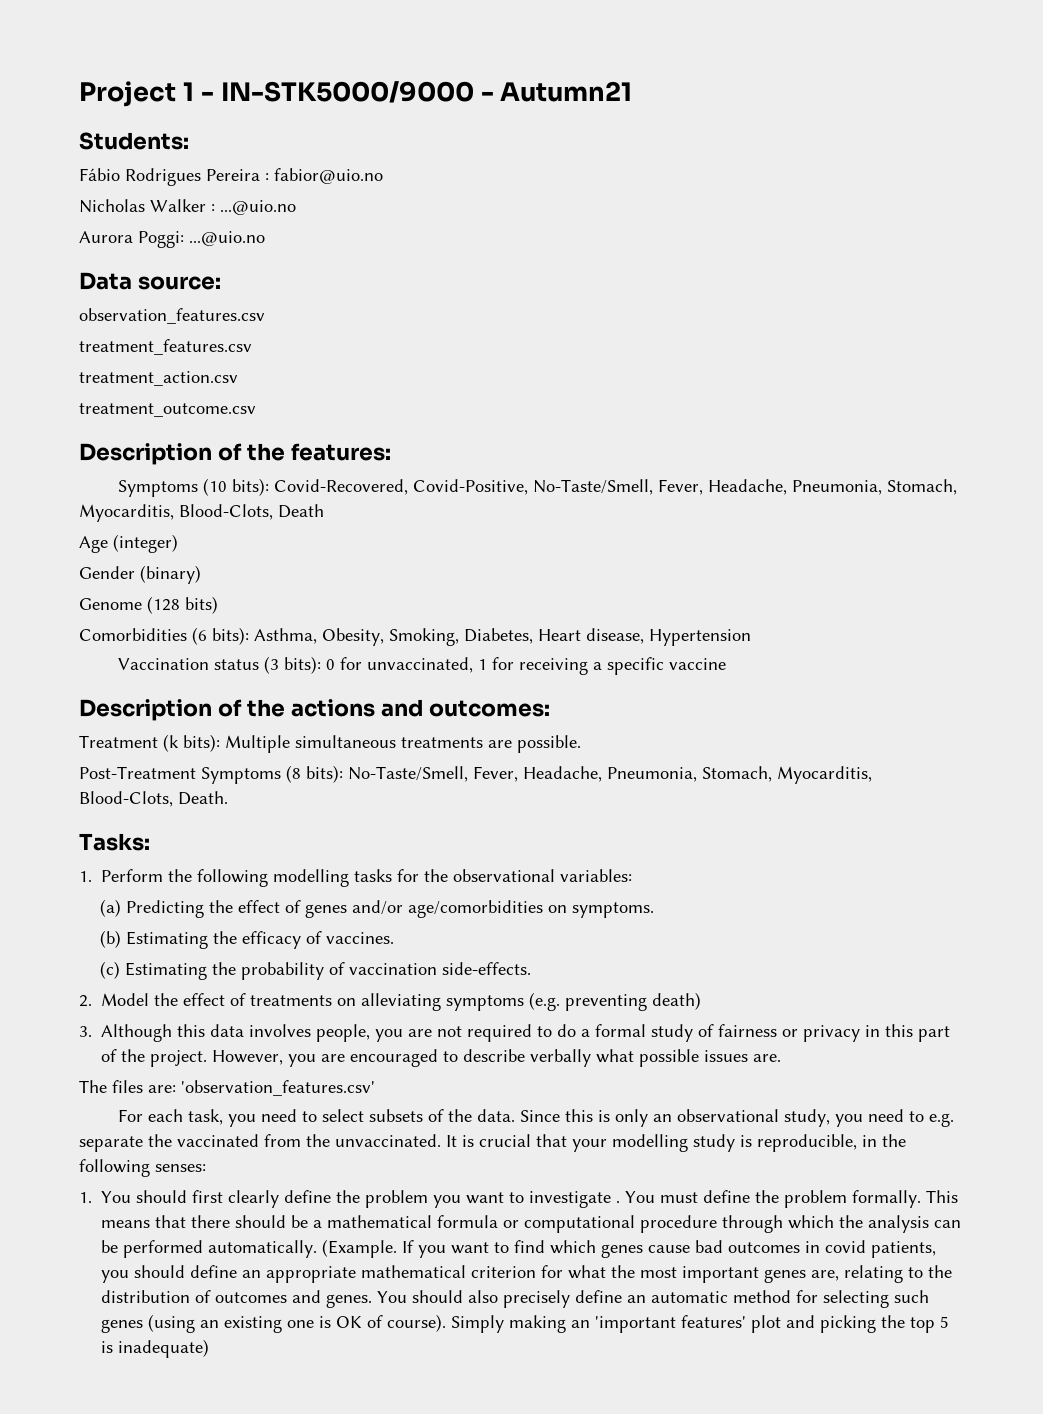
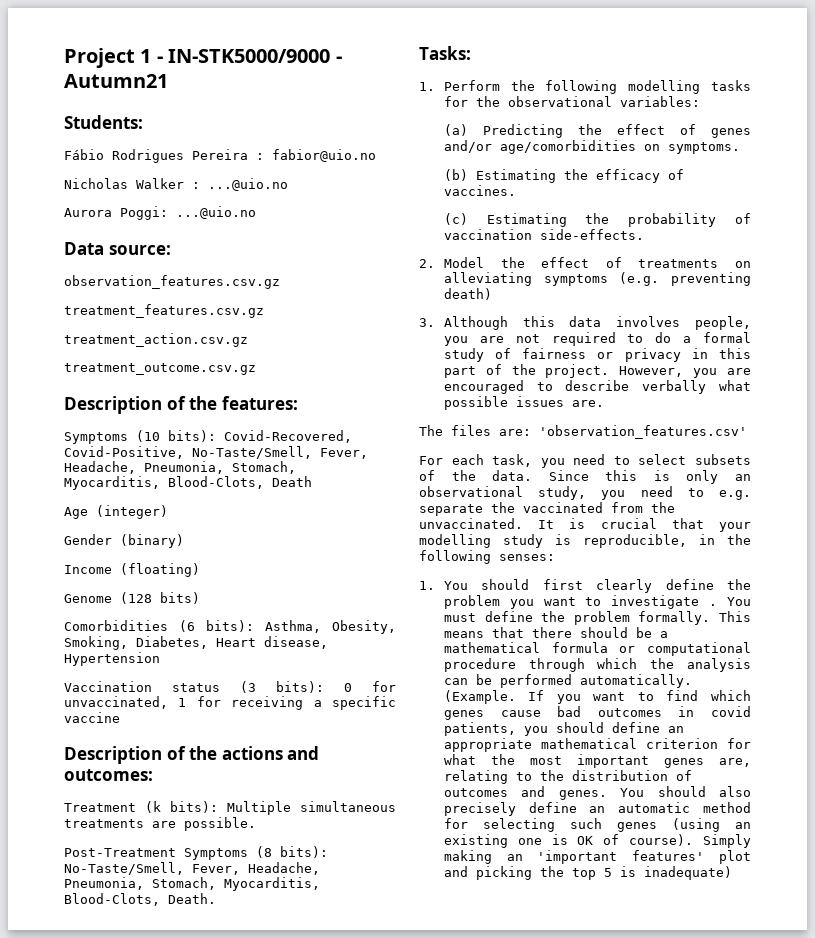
- observation_features.csv
- treatment_features.csv
- treatment_action.csv
- treatment_outcome.csv
+ observation_features.csv.gz
+ treatment_features.csv.gz
+ treatment_action.csv.gz
+ treatment_outcome.csv.gz
+ Income (floating)

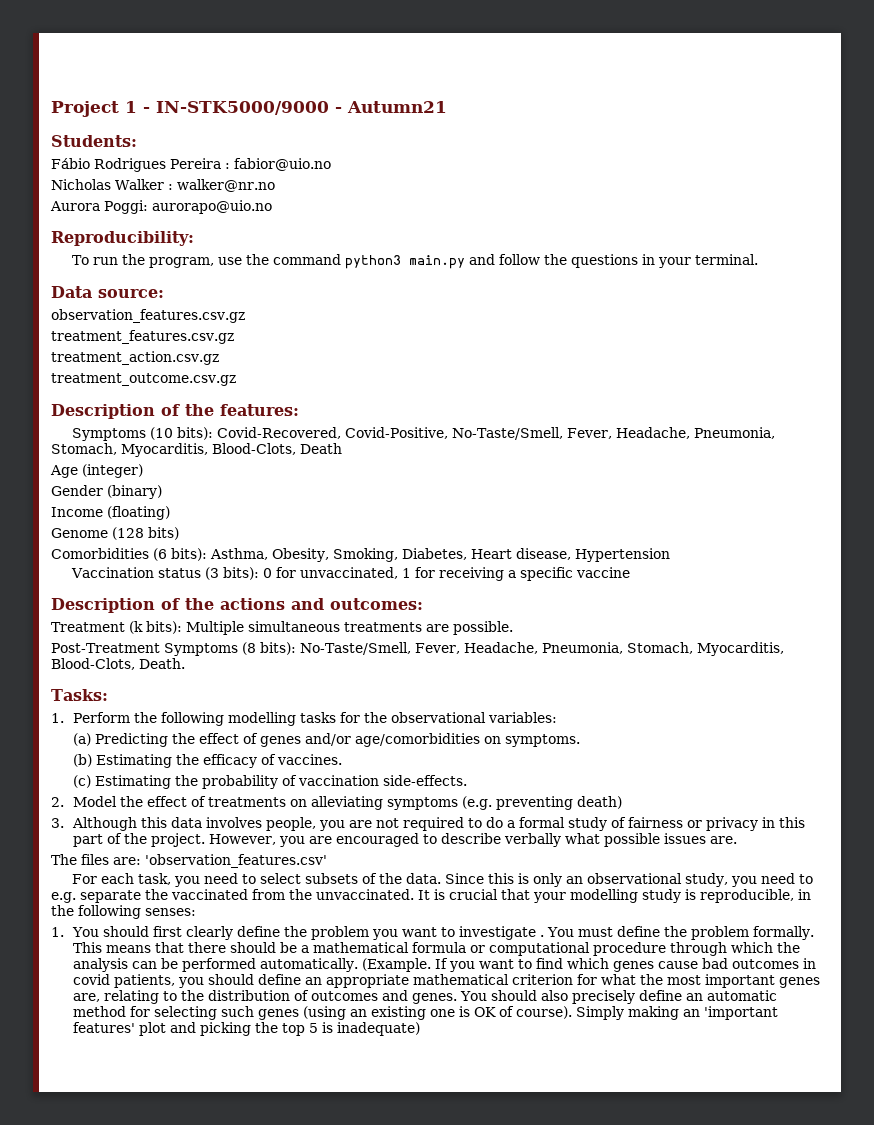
- Nicholas Walker : ...@uio.no
+ Nicholas Walker : walker@nr.no
- Aurora Poggi: ...@uio.no
+ Aurora Poggi: aurorapo@uio.no
+ Reproducibility:
+ To run the program, use the command python3 main.py and follow the questions in your terminal.

